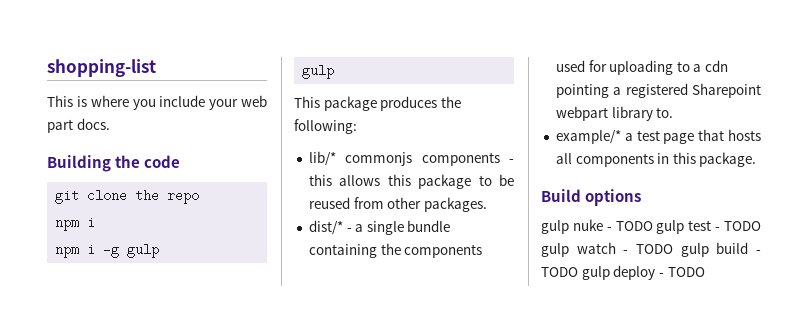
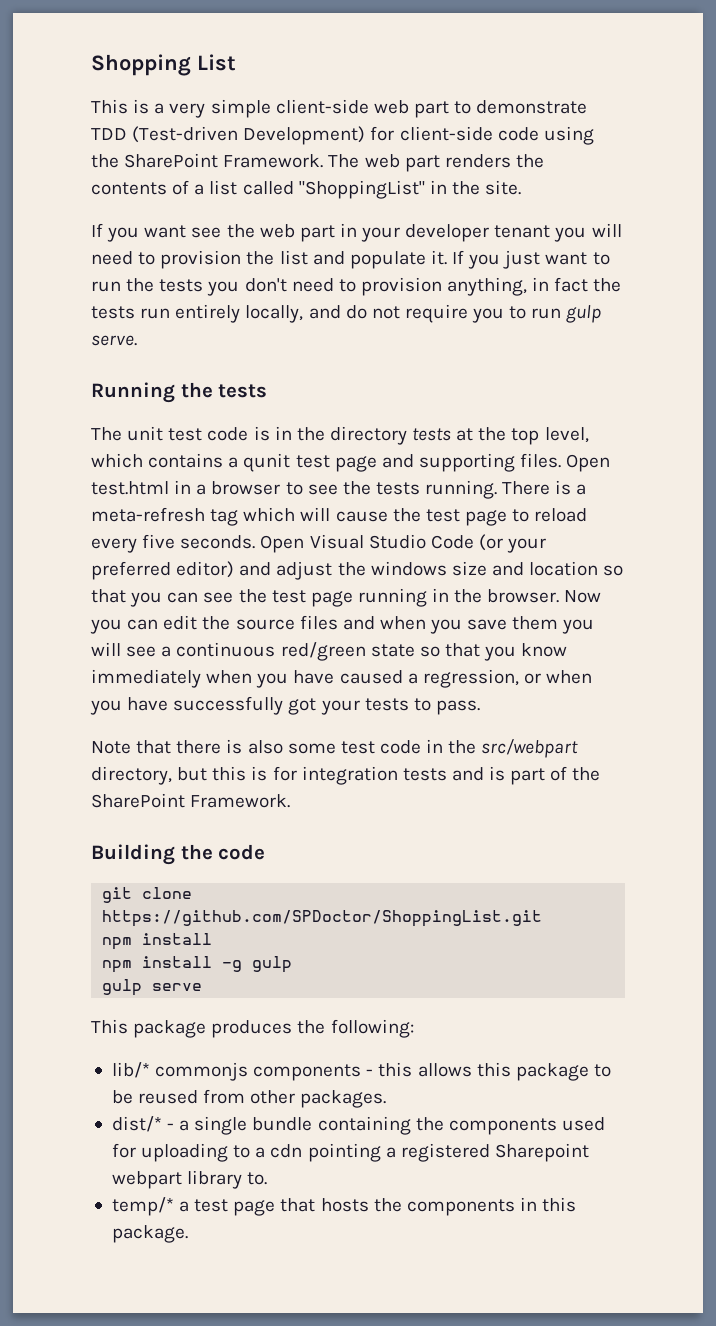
- shopping-list
+ Shopping List
- This is where you include your web part docs.
+ This is a very simple client-side web part to demonstrate TDD (Test-driven Development) for client-side code using the SharePoint Framework. The web part renders the contents of a list called "ShoppingList" in the site.
+ If you want see the web part in your developer tenant you will need to provision the list and populate it. If you just want to run the tests you don't need to provision anything, in fact the tests run entirely locally, and do not require you to run gulp serve.
+ Running the tests
+ The unit test code is in the directory tests at the top level, which contains a qunit test page and supporting files. Open test.html in a browser to see the tests running. There is a meta-refresh tag which will cause the test page to reload every five seconds. Open Visual Studio Code (or your preferred editor) and adjust the windows size and location so that you can see the test page running in the browser. Now you can edit the source files and when you save them you will see a continuous red/green state so that you know immediately when you have caused a regression, or when you have successfully got your tests to pass.
+ Note that there is also some test code in the src/webpart directory, but this is for integration tests and is part of the SharePoint Framework.
- git clone the repo
- npm i
- npm i -g gulp
- gulp
+ git clone https://github.com/SPDoctor/ShoppingList.git
+ npm install
+ npm install -g gulp
+ gulp serve
- example/* a test page that hosts all components in this package.
+ temp/* a test page that hosts the components in this package.
- Build options
- gulp nuke - TODO gulp test - TODO gulp watch - TODO gulp build - TODO gulp deploy - TODO

